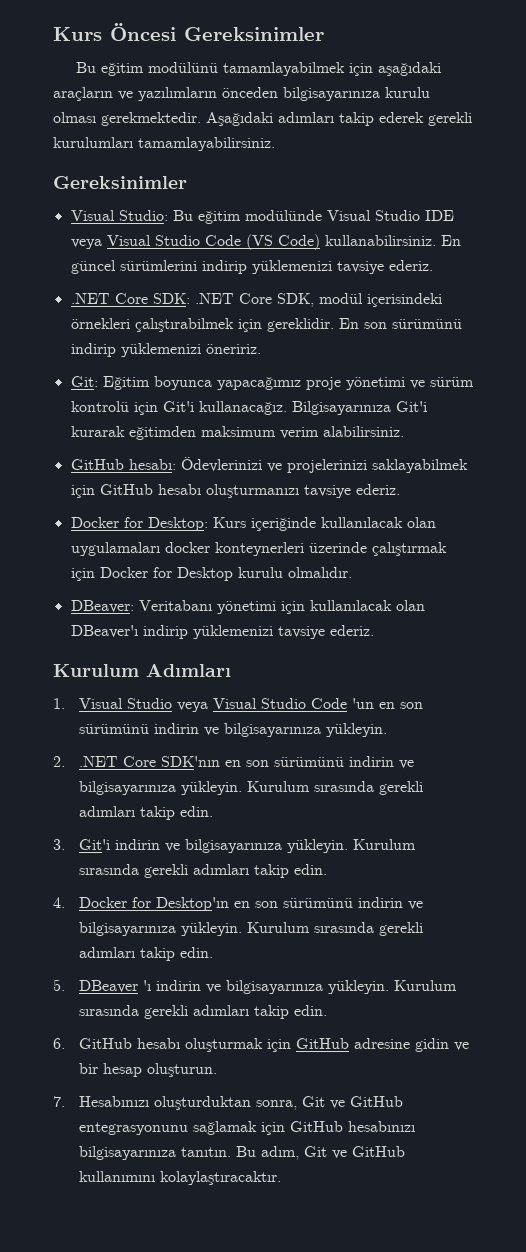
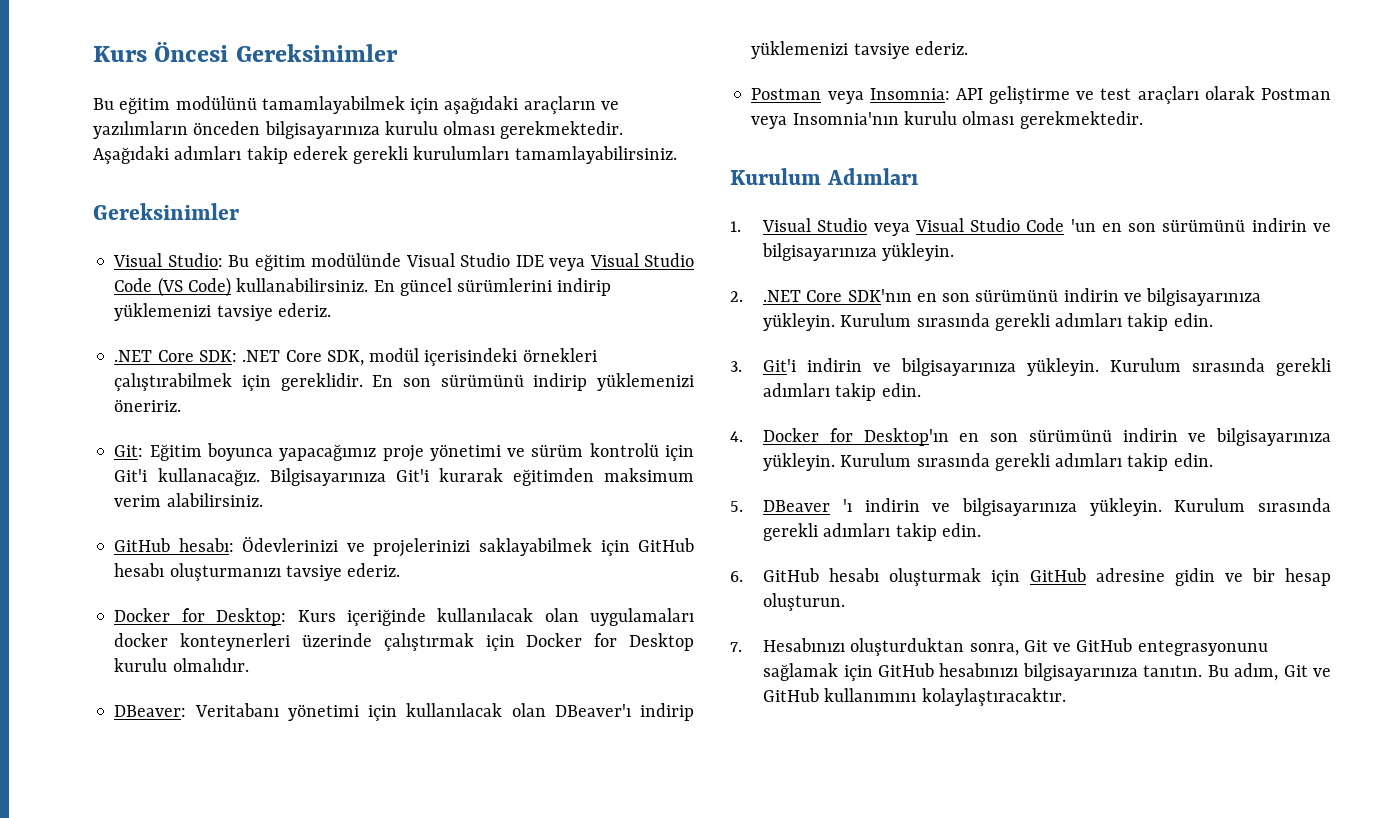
+ Postman veya Insomnia: API geliştirme ve test araçları olarak Postman veya Insomnia'nın kurulu olması gerekmektedir.

